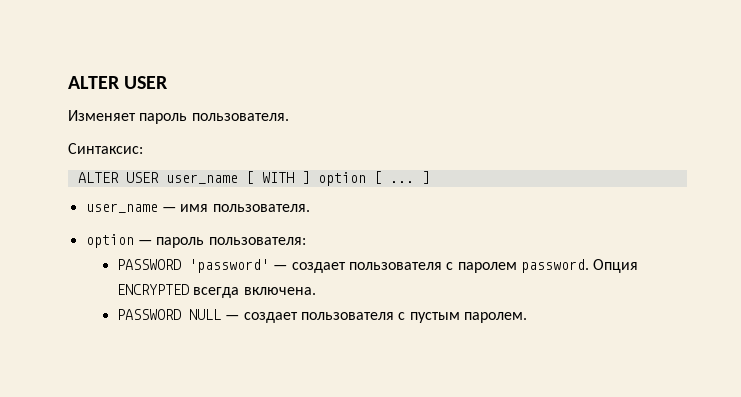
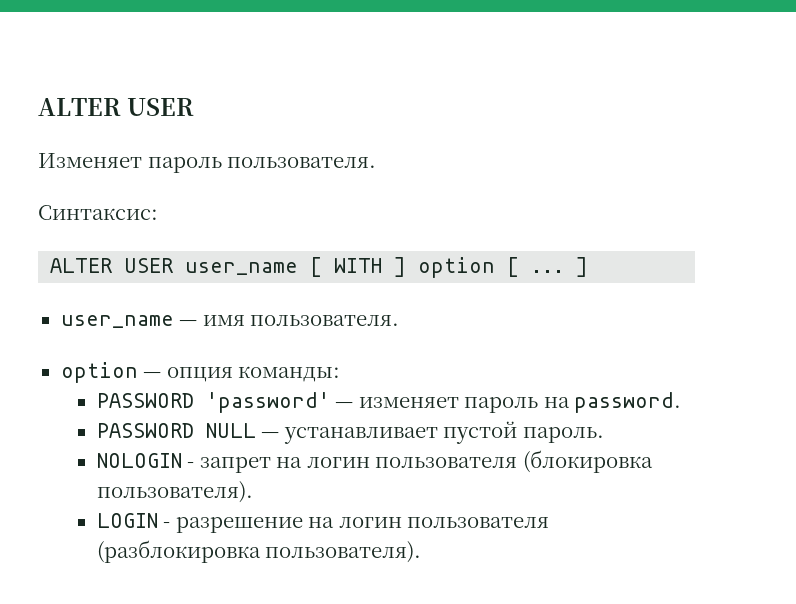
- option — пароль пользователя:
+ option — опция команды:
- PASSWORD 'password' — создает пользователя с паролем password. Опция ENCRYPTED всегда включена.
- PASSWORD NULL — создает пользователя с пустым паролем.
+ PASSWORD 'password' — изменяет пароль на password.
+ PASSWORD NULL — устанавливает пустой пароль.
+ NOLOGIN - запрет на логин пользователя (блокировка пользователя).
+ LOGIN - разрешение на логин пользователя (разблокировка пользователя).

